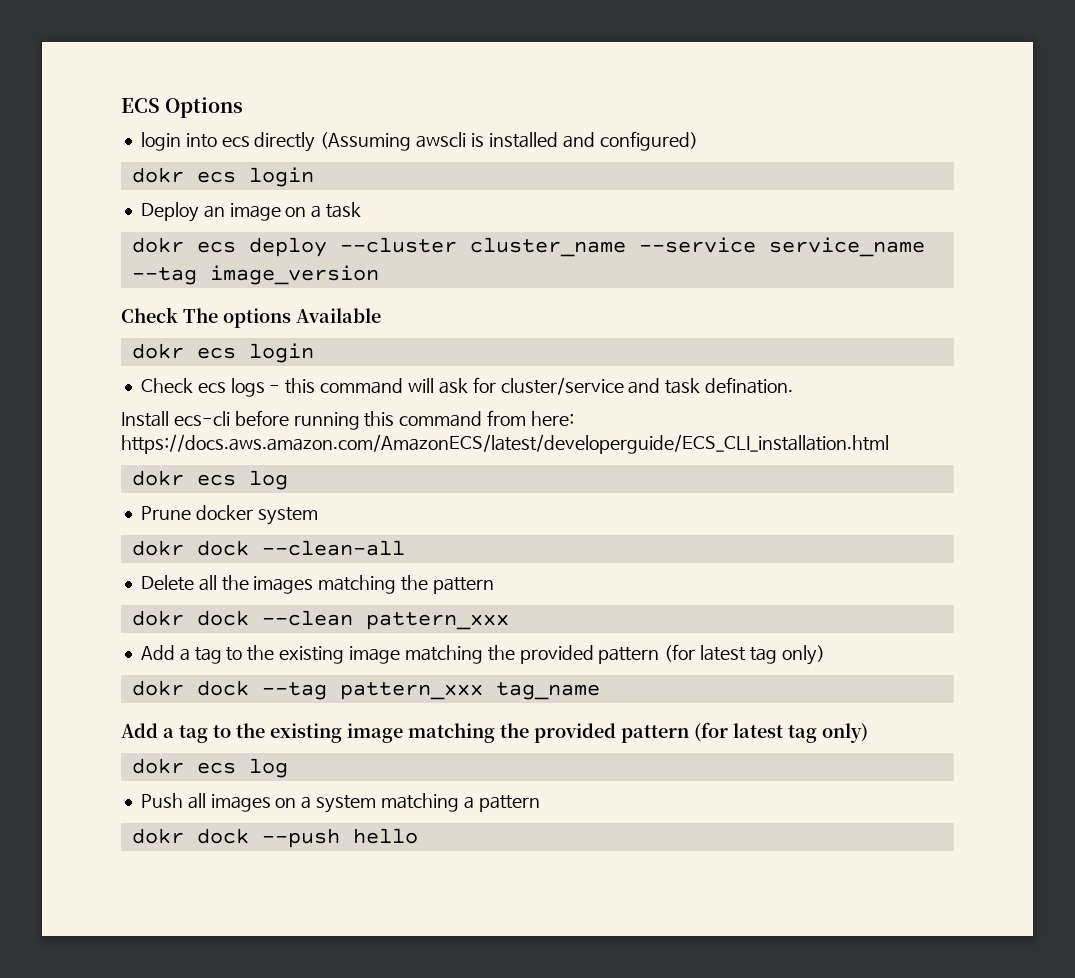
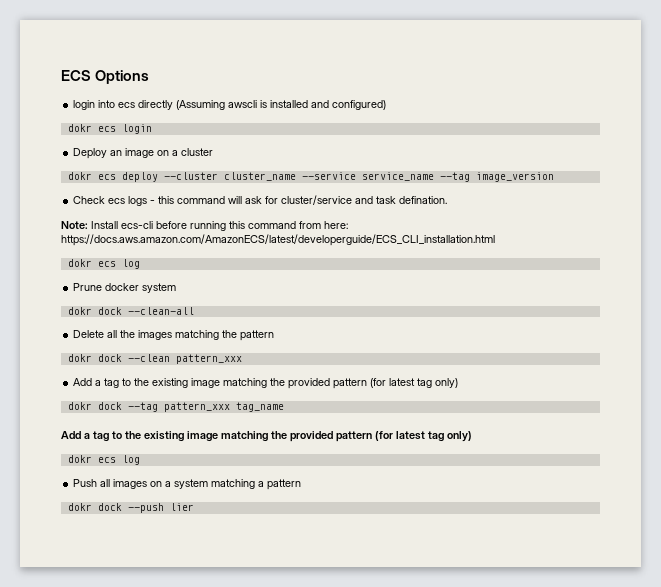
- Deploy an image on a task
+ Deploy an image on a cluster
- Check The options Available
- dokr ecs login
- Install ecs-cli before running this command from here: https://docs.aws.amazon.com/AmazonECS/latest/developerguide/ECS_CLI_installation.html
+ Note: Install ecs-cli before running this command from here: https://docs.aws.amazon.com/AmazonECS/latest/developerguide/ECS_CLI_installation.html
- dokr dock --push hello
+ dokr dock --push lier

